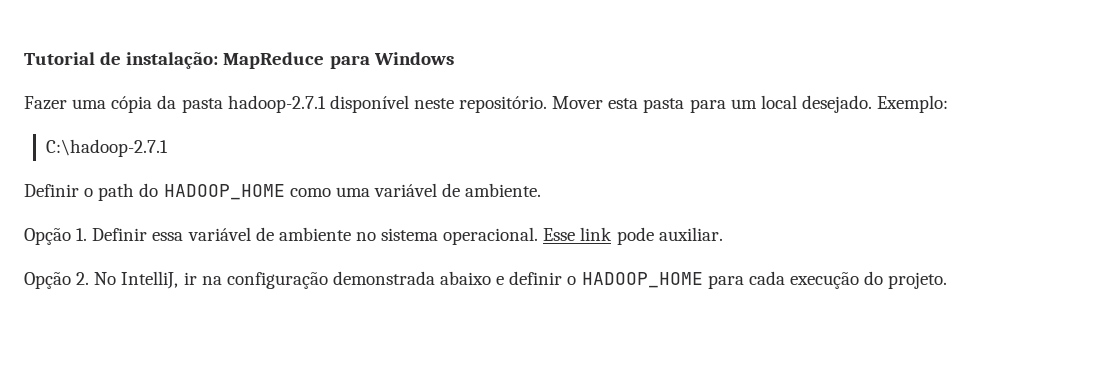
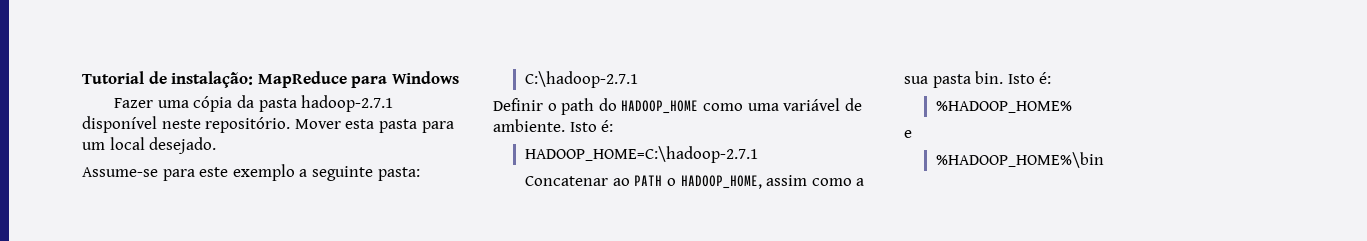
- Mover esta pasta para um local desejado. Exemplo:
+ Mover esta pasta para um local desejado.
+ Assume-se para este exemplo a seguinte pasta:
- Definir o path do HADOOP_HOME como uma variável de ambiente.
- Opção 1. Definir essa variável de ambiente no sistema operacional. Esse link pode auxiliar.
- Opção 2. No IntelliJ, ir na configuração demonstrada abaixo e definir o HADOOP_HOME para cada execução do projeto.
+ Definir o path do HADOOP_HOME como uma variável de ambiente. Isto é:
+ HADOOP_HOME=C:\hadoop-2.7.1
+ Concatenar ao PATH o HADOOP_HOME, assim como a sua pasta bin. Isto é:
+ %HADOOP_HOME%
+ e
+ %HADOOP_HOME%\bin

